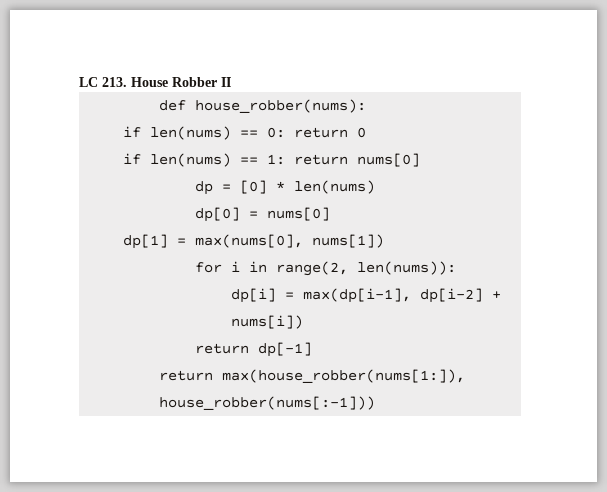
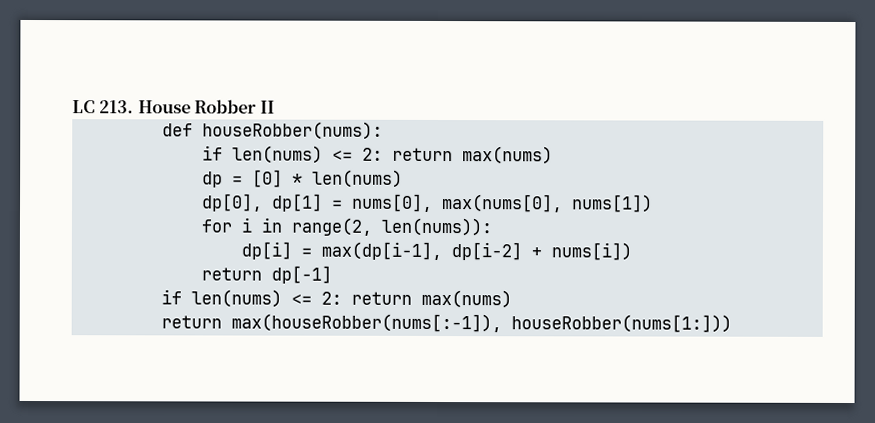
- def house_robber(nums):
- if len(nums) == 0: return 0
- if len(nums) == 1: return nums[0]
+ def houseRobber(nums):
+ if len(nums) <= 2: return max(nums)
- dp[0] = nums[0]
- dp[1] = max(nums[0], nums[1])
+ dp[0], dp[1] = nums[0], max(nums[0], nums[1])
  return dp[-1]
- return max(house_robber(nums[1:]), house_robber(nums[:-1]))
+ if len(nums) <= 2: return max(nums)
+ return max(houseRobber(nums[:-1]), houseRobber(nums[1:]))

